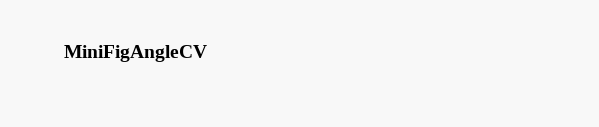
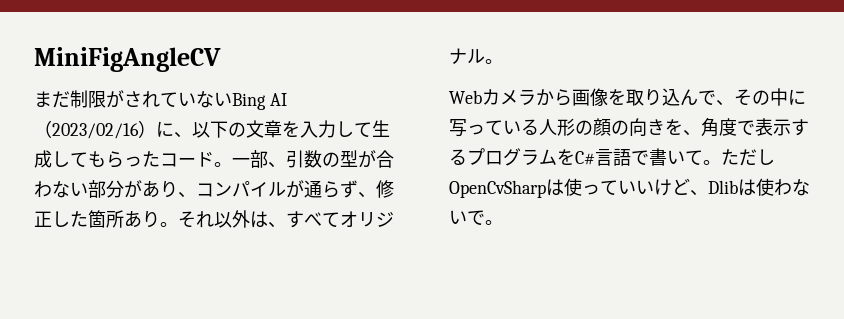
+ まだ制限がされていないBing AI（2023/02/16）に、以下の文章を入力して生成してもらったコード。一部、引数の型が合わない部分があり、コンパイルが通らず、修正した箇所あり。それ以外は、すべてオリジナル。
+ Webカメラから画像を取り込んで、その中に写っている人形の顔の向きを、角度で表示するプログラムをC#言語で書いて。ただしOpenCvSharpは使っていいけど、Dlibは使わないで。

